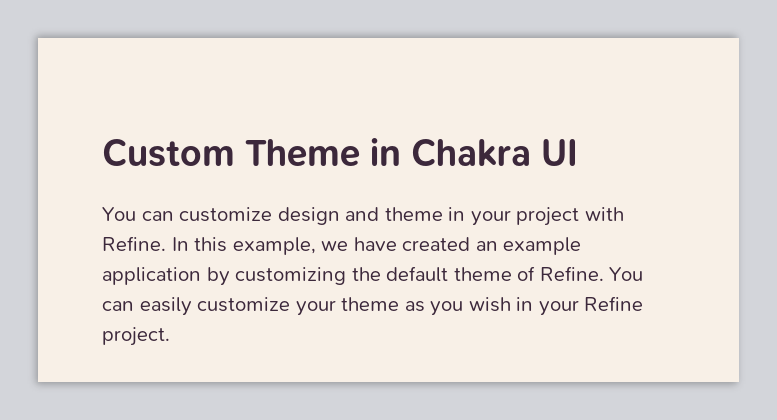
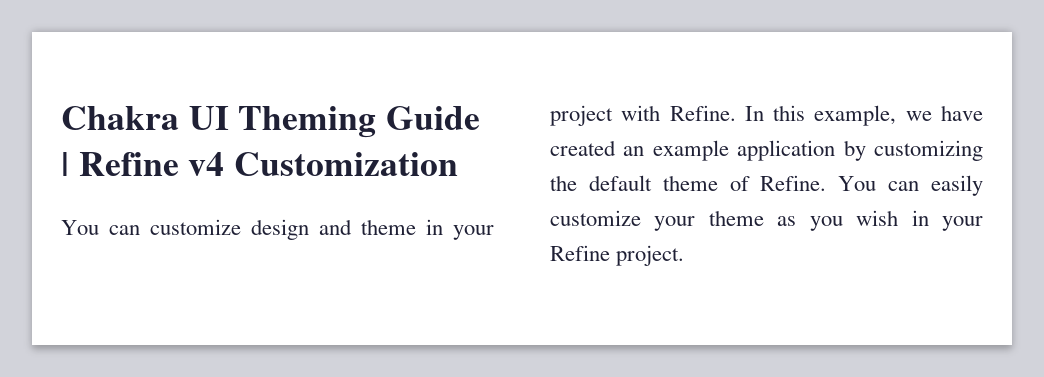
- Custom Theme in Chakra UI
+ Chakra UI Theming Guide | Refine v4 Customization

